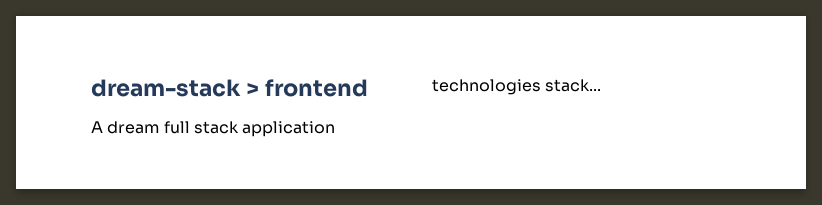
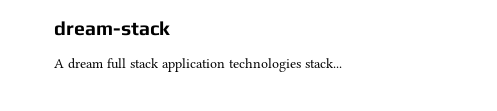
- dream-stack > frontend
+ dream-stack

